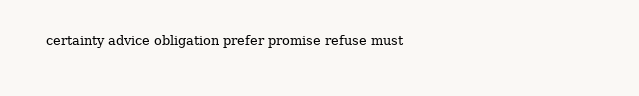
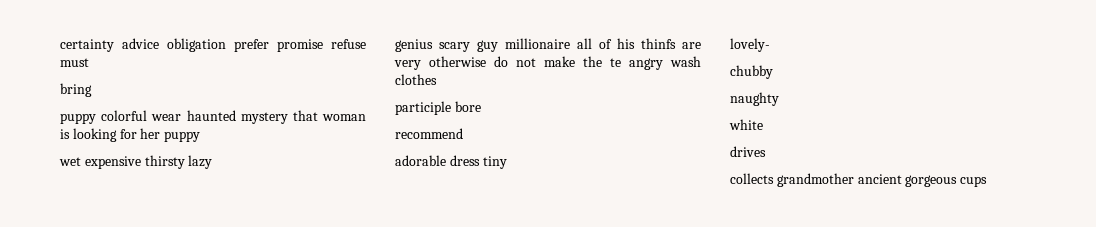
+ bring
+ puppy colorful wear haunted mystery that woman is looking for her puppy
+ wet expensive thirsty lazy
+ genius scary guy millionaire all of his thinfs are very otherwise do not make the te angry wash clothes
+ participle bore
+ recommend
+ adorable dress tiny
+ lovely-
+ chubby
+ naughty
+ white
+ drives
+ collects grandmother ancient gorgeous cups

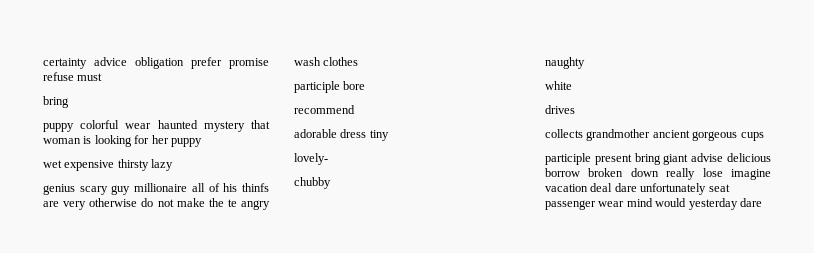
+ participle present bring giant advise delicious borrow broken down really lose imagine vacation deal dare unfortunately seat passenger wear mind would yesterday dare

